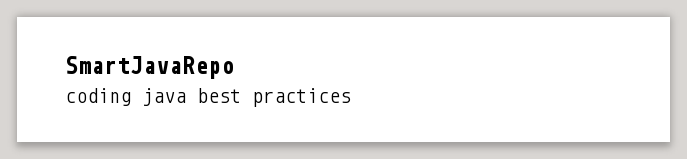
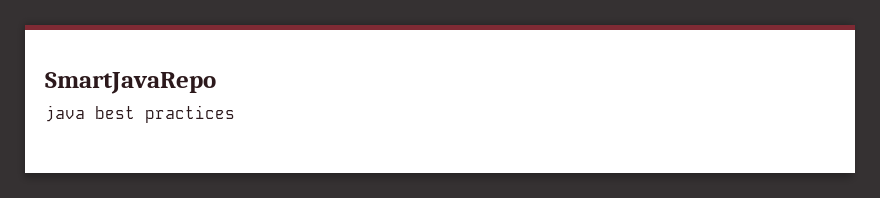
- coding java best practices
+ java best practices

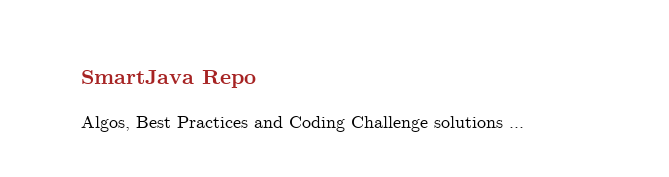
- SmartJavaRepo
- java best practices
+ SmartJava Repo
+ Algos, Best Practices and Coding Challenge solutions ...

